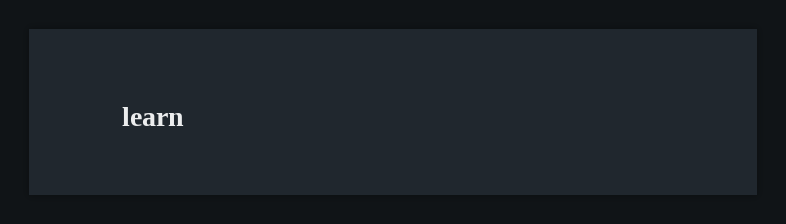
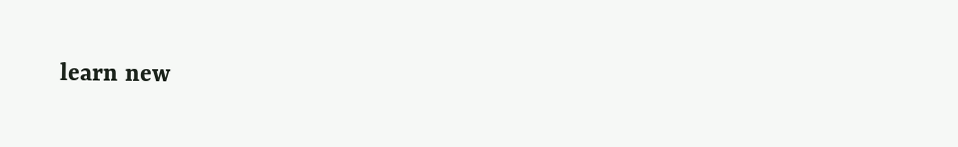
- learn
+ learn new

